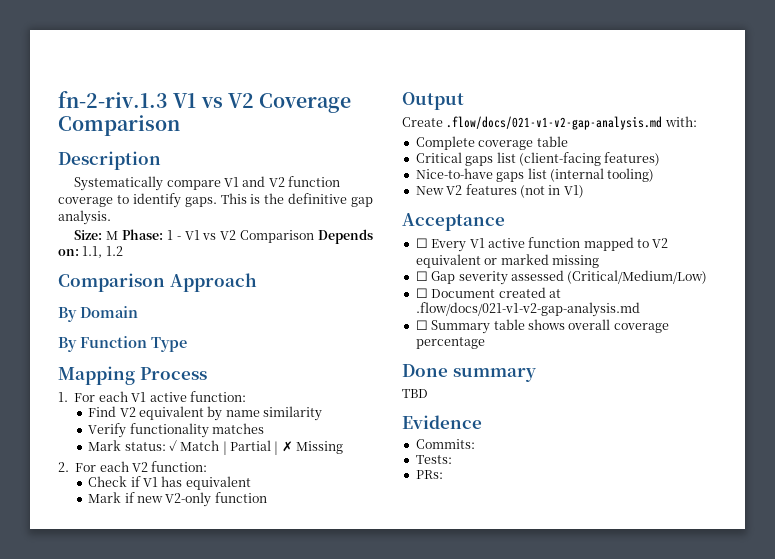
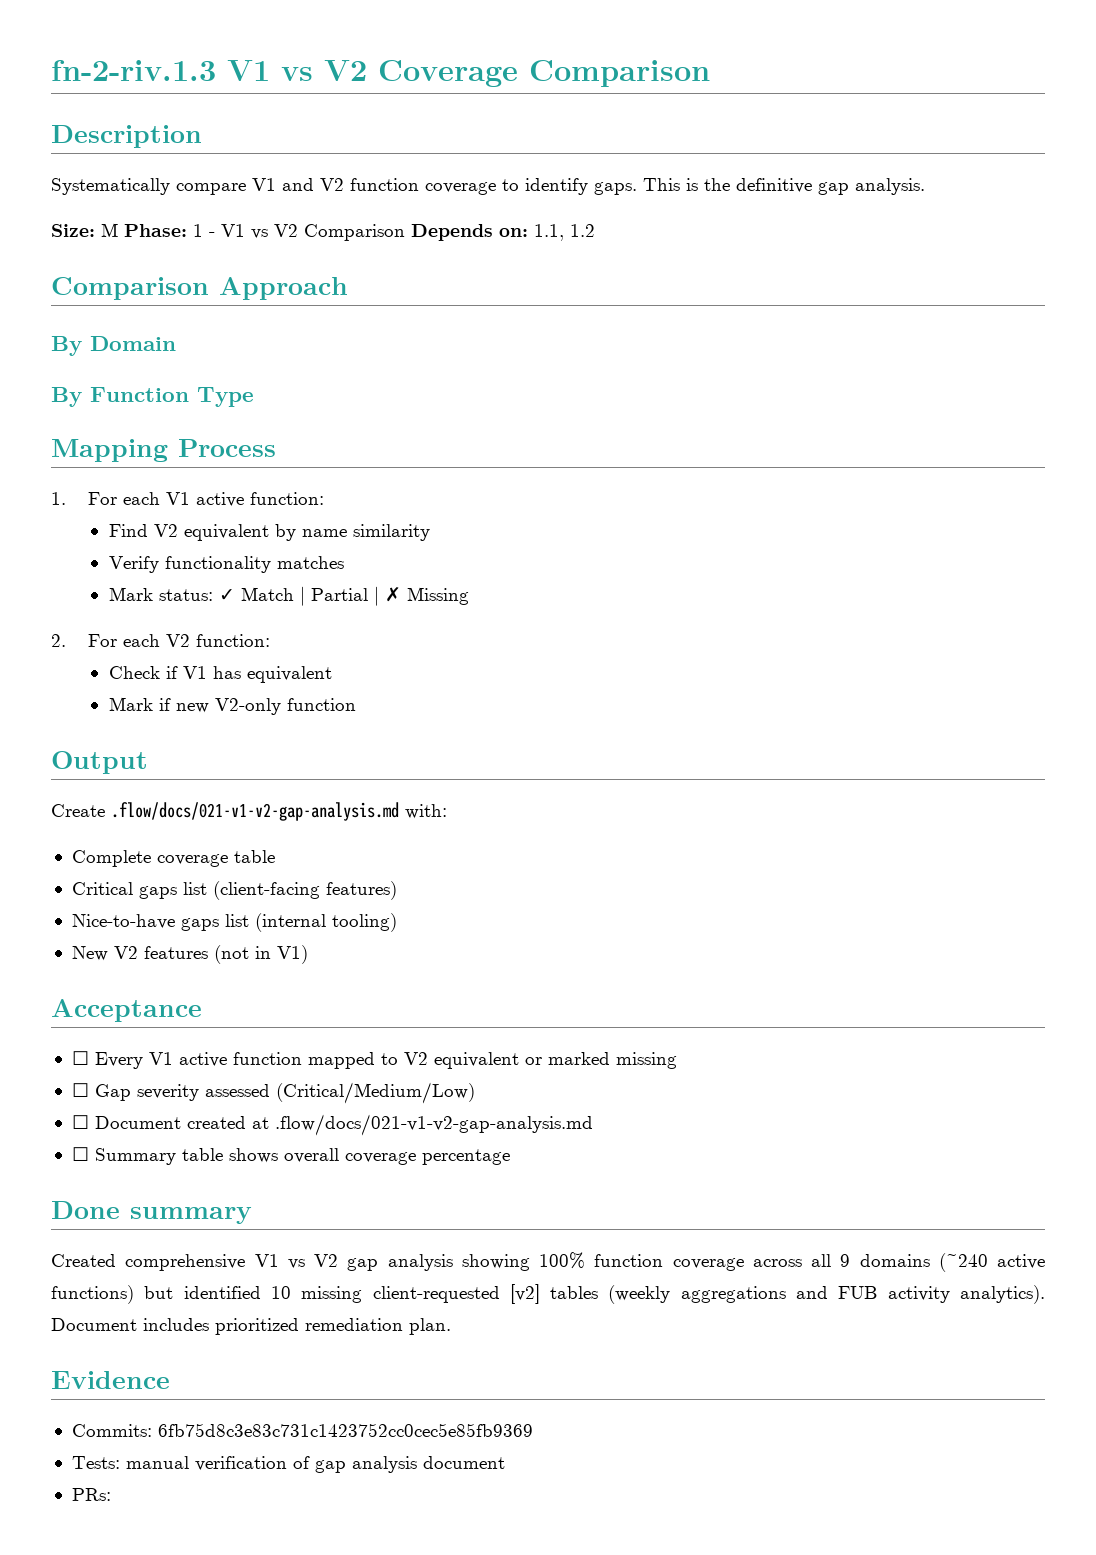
- TBD
+ Created comprehensive V1 vs V2 gap analysis showing 100% function coverage across all 9 domains (~240 active functions) but identified 10 missing client-requested [v2] tables (weekly aggregations and FUB activity analytics). Document includes prioritized remediation plan.
- Commits:
+ Commits: 6fb75d8c3e83c731c1423752cc0cec5e85fb9369
- Tests:
+ Tests: manual verification of gap analysis document

